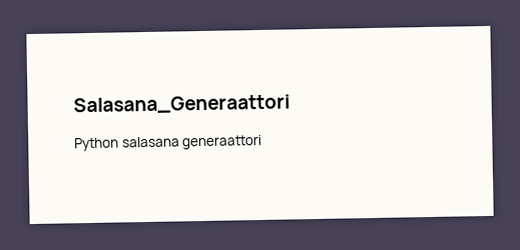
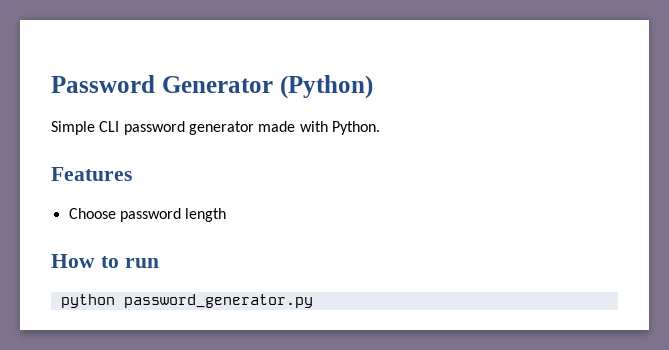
- Salasana_Generaattori
- Python salasana generaattori
+ Password Generator (Python)
+ Simple CLI password generator made with Python.
+ Features
+ Choose password length
+ How to run
+ python password_generator.py

